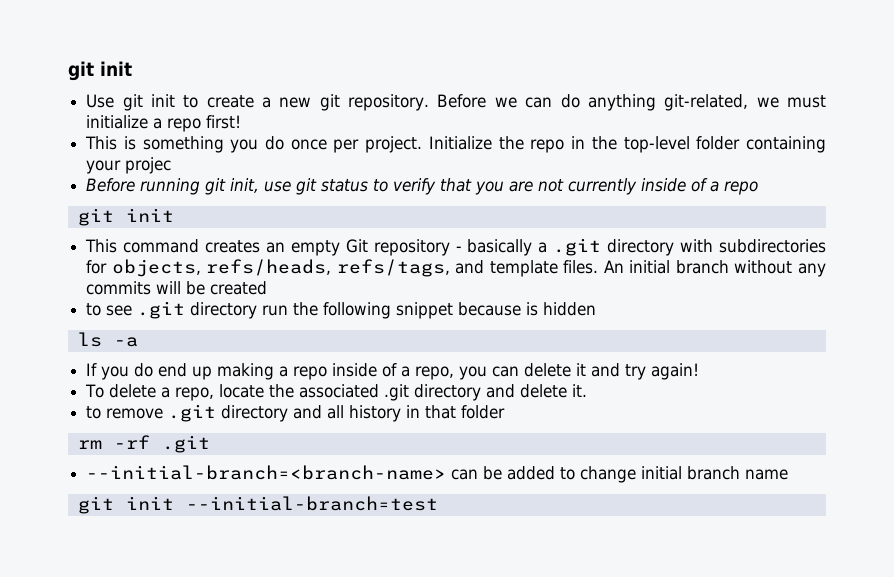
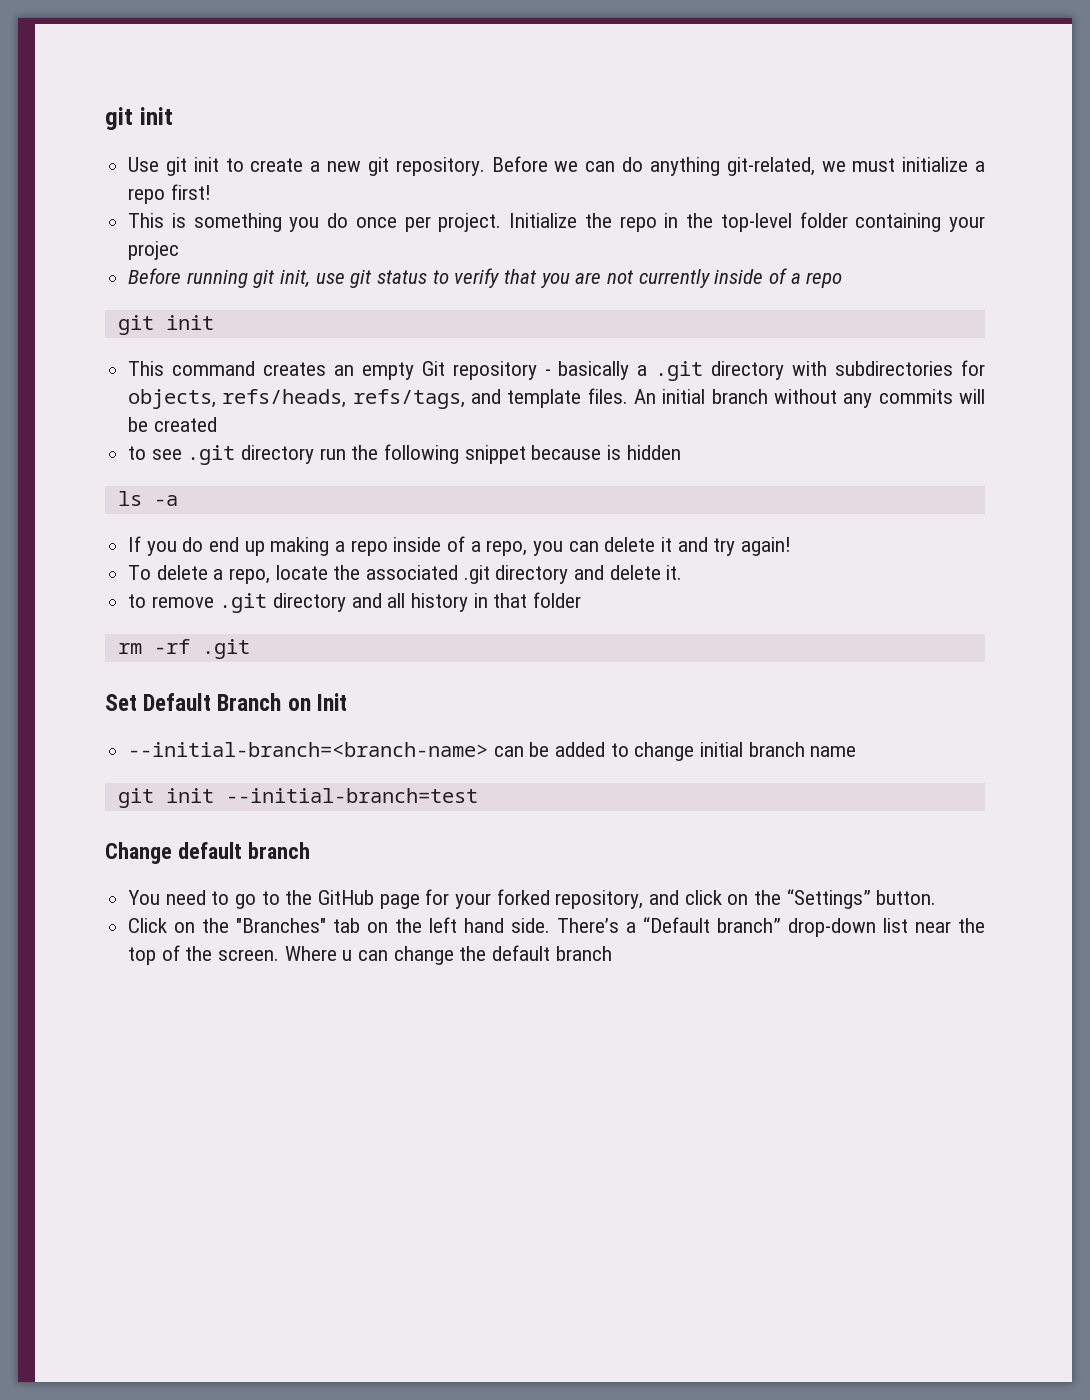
+ Set Default Branch on Init
+ Change default branch
+ You need to go to the GitHub page for your forked repository, and click on the “Settings” button.
+ Click on the "Branches" tab on the left hand side. There’s a “Default branch” drop-down list near the top of the screen. Where u can change the default branch

